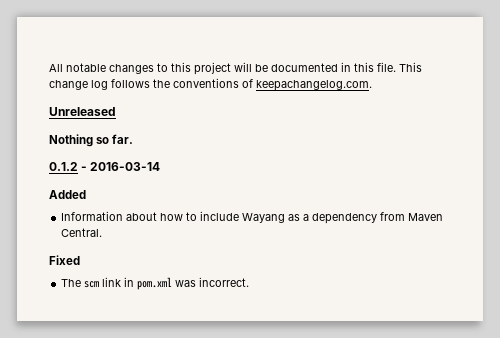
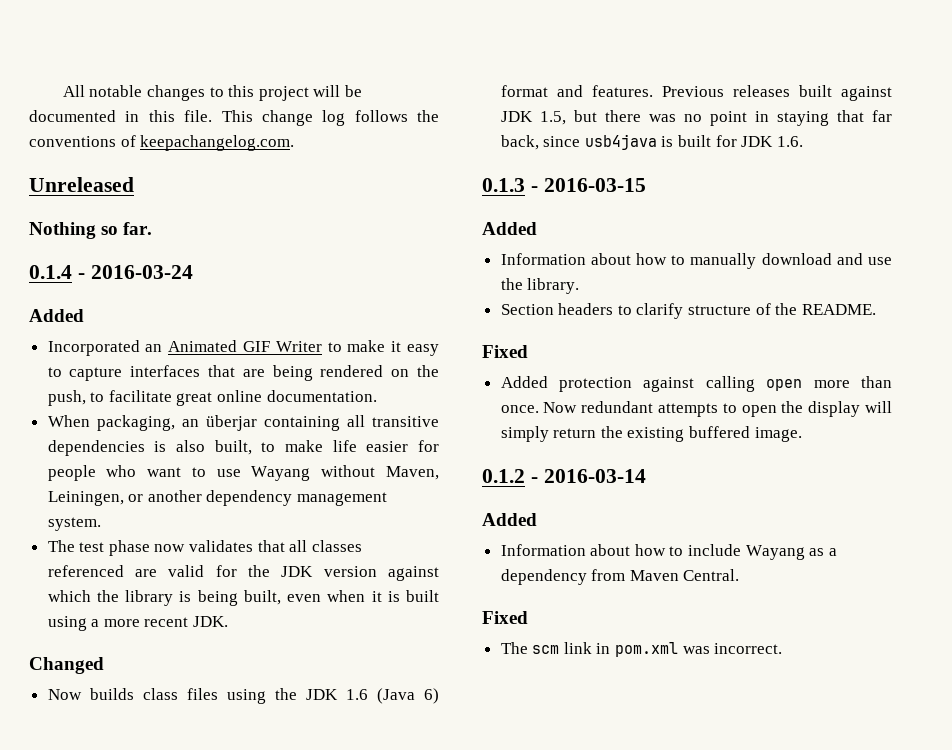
+ 0.1.4 - 2016-03-24
+ Added
+ Incorporated an Animated GIF Writer to make it easy to capture interfaces that are being rendered on the push, to facilitate great online documentation.
+ When packaging, an überjar containing all transitive dependencies is also built, to make life easier for people who want to use Wayang without Maven, Leiningen, or another dependency management system.
+ The test phase now validates that all classes referenced are valid for the JDK version against which the library is being built, even when it is built using a more recent JDK.
+ Changed
+ Now builds class files using the JDK 1.6 (Java 6) format and features. Previous releases built against JDK 1.5, but there was no point in staying that far back, since usb4java is built for JDK 1.6.
+ 0.1.3 - 2016-03-15
+ Added
+ Information about how to manually download and use the library.
+ Section headers to clarify structure of the README.
+ Fixed
+ Added protection against calling open more than once. Now redundant attempts to open the display will simply return the existing buffered image.

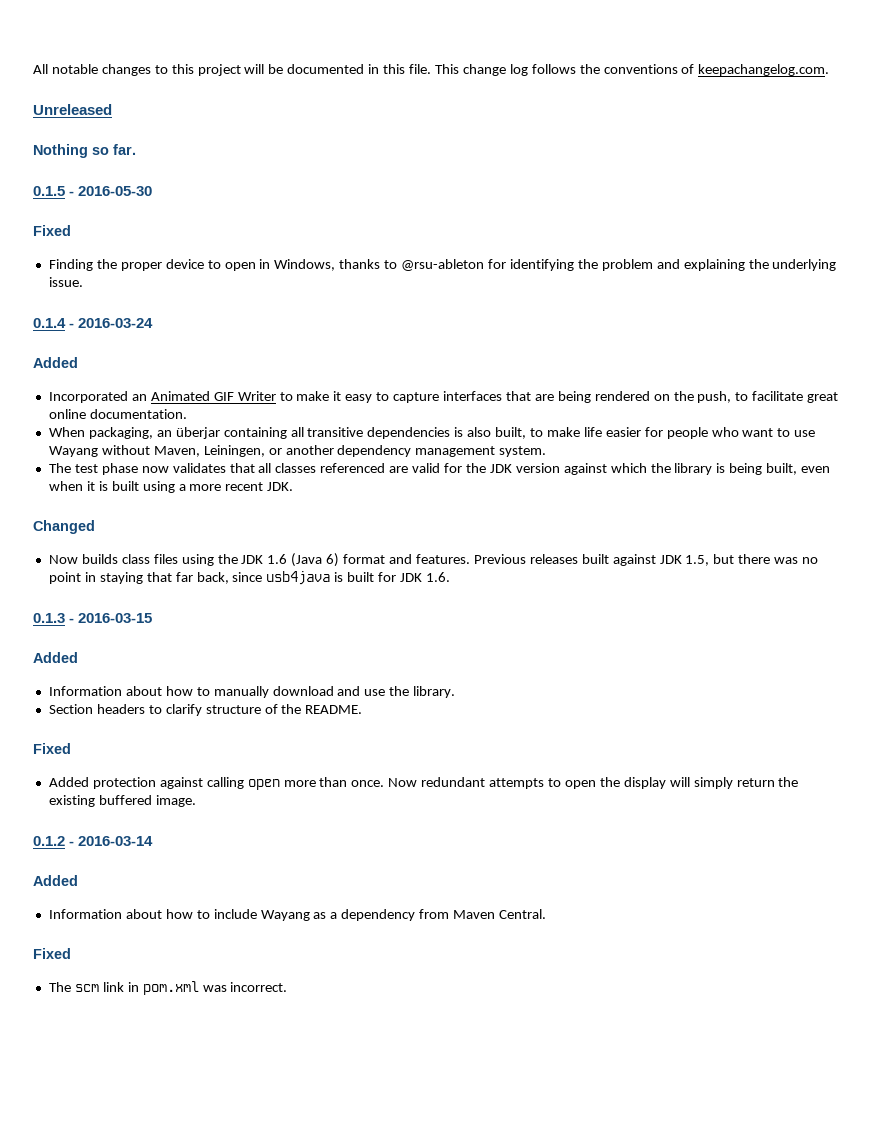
+ 0.1.5 - 2016-05-30
+ Fixed
+ Finding the proper device to open in Windows, thanks to @rsu-ableton for identifying the problem and explaining the underlying issue.

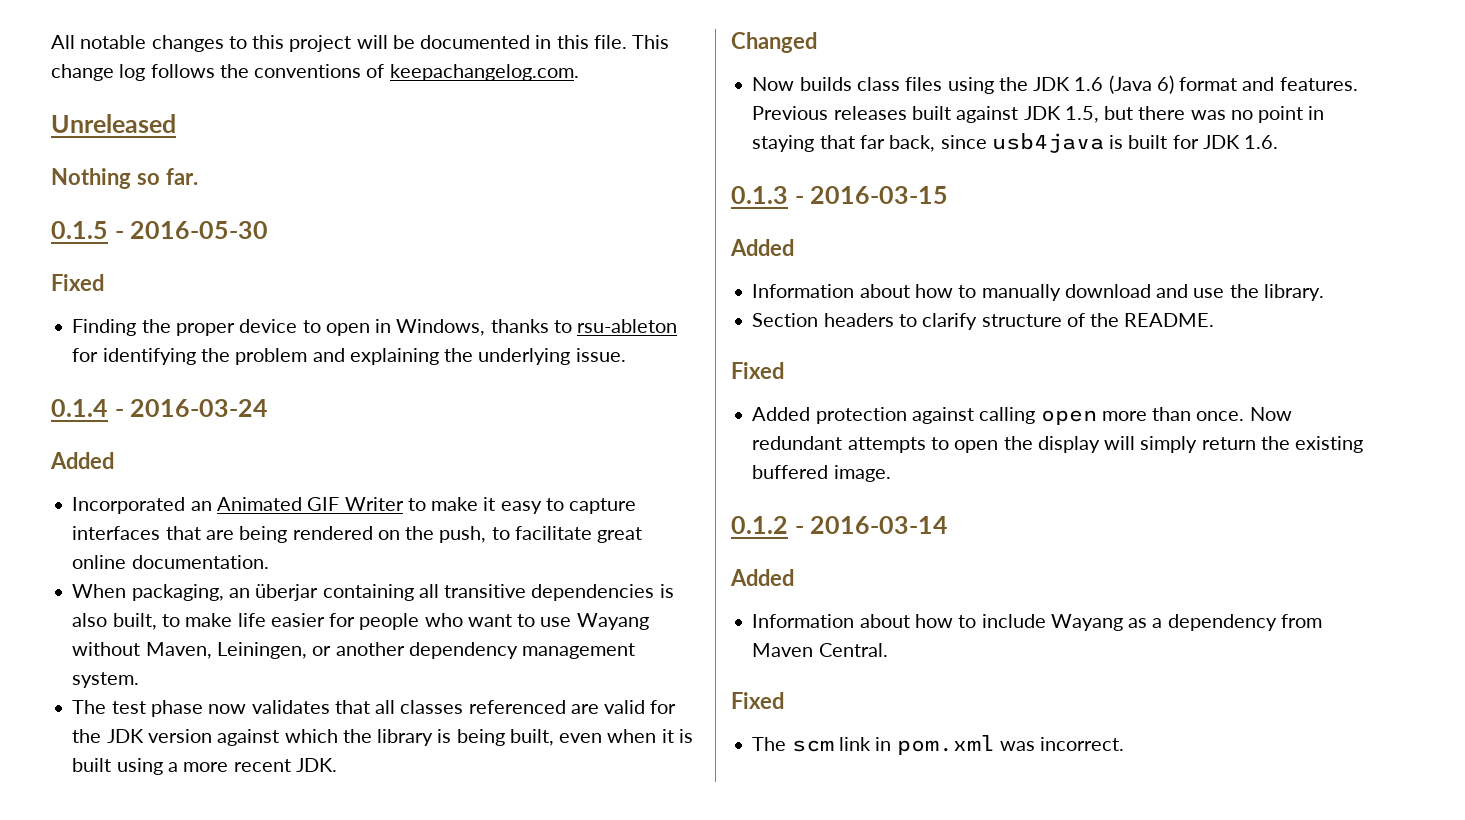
- Finding the proper device to open in Windows, thanks to @rsu-ableton for identifying the problem and explaining the underlying issue.
+ Finding the proper device to open in Windows, thanks to rsu-ableton for identifying the problem and explaining the underlying issue.

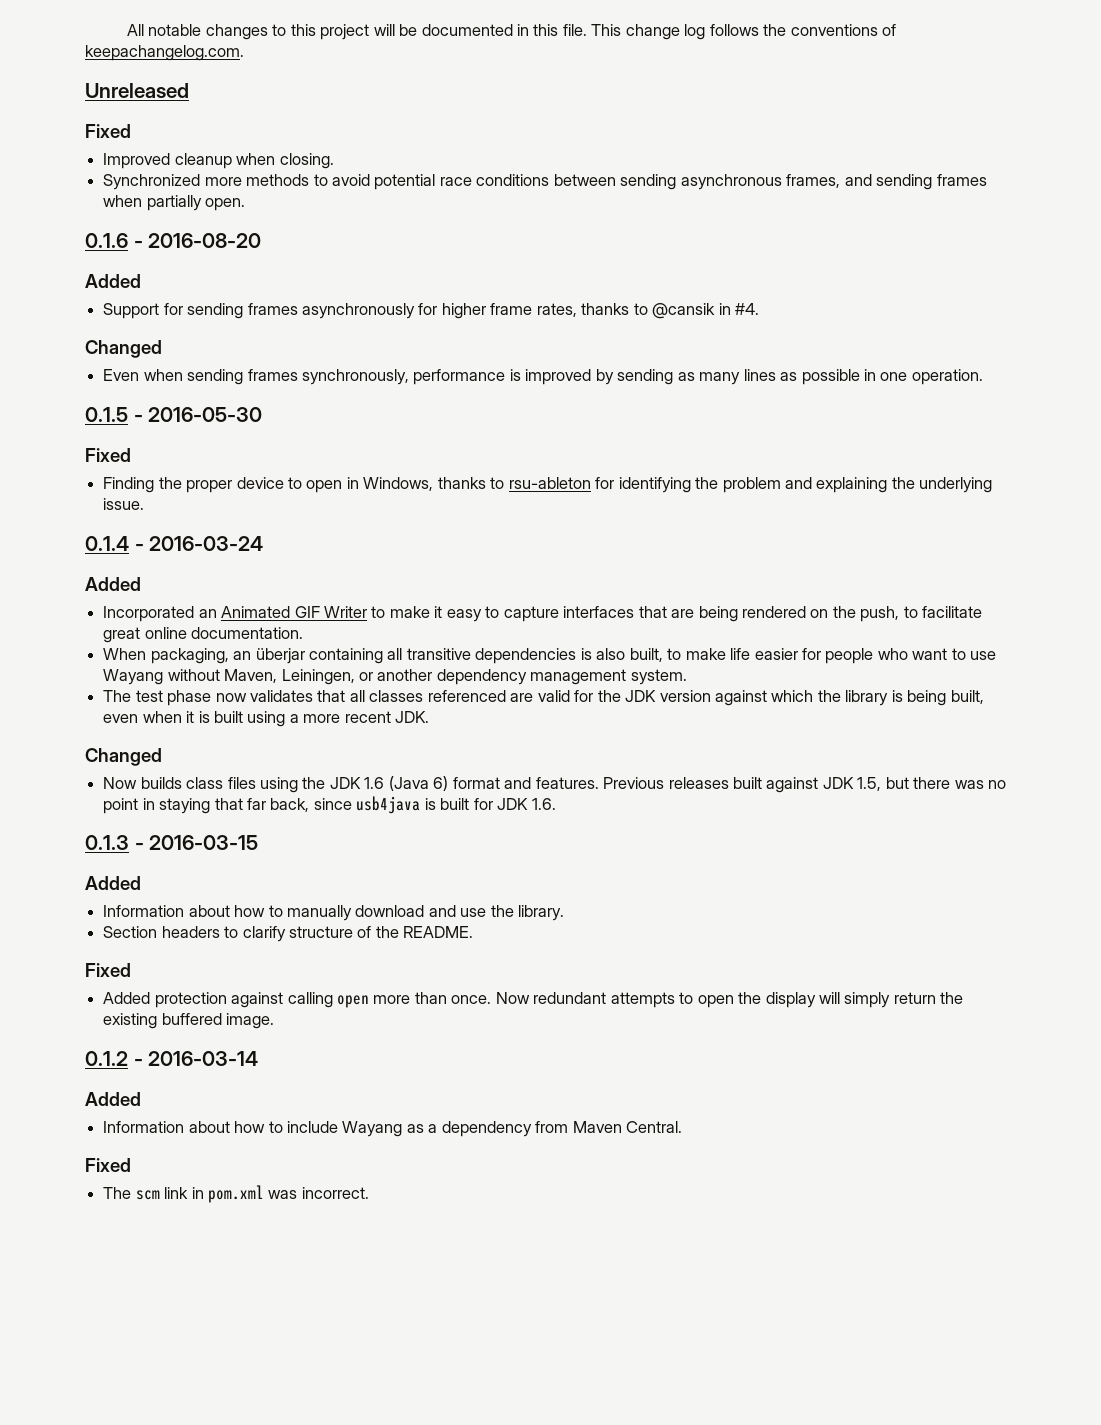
  Unreleased
- Nothing so far.
+ Fixed
+ Improved cleanup when closing.
+ Synchronized more methods to avoid potential race conditions between sending asynchronous frames, and sending frames when partially open.
+ 0.1.6 - 2016-08-20
+ Added
+ Support for sending frames asynchronously for higher frame rates, thanks to @cansik in #4.
+ Changed
+ Even when sending frames synchronously, performance is improved by sending as many lines as possible in one operation.

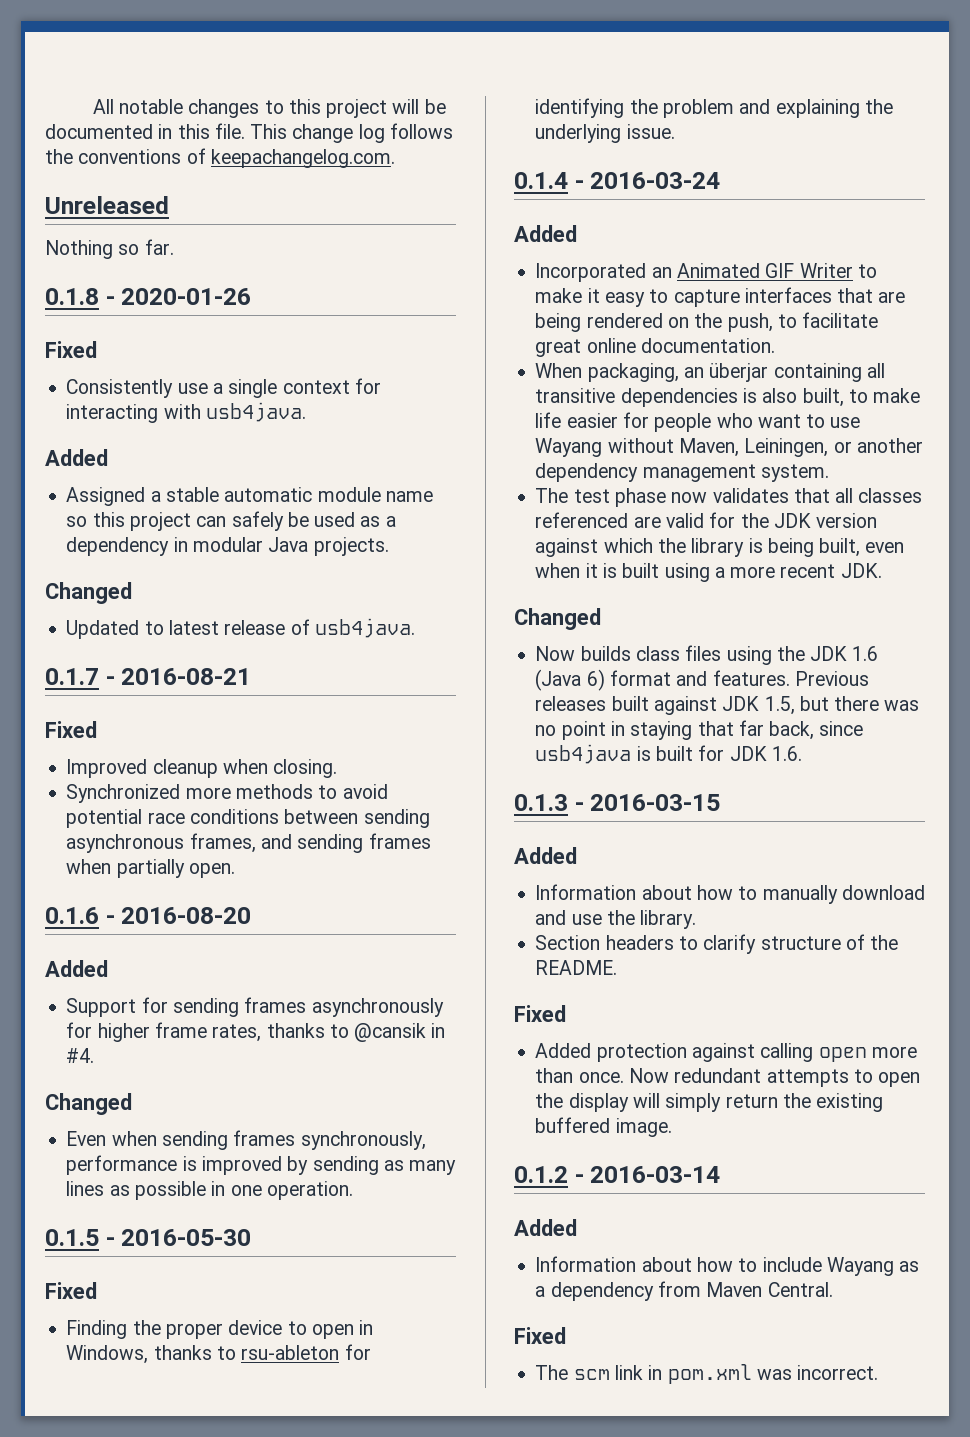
+ Nothing so far.
+ 0.1.8 - 2020-01-26
+ Fixed
+ Consistently use a single context for interacting with usb4java.
+ Added
+ Assigned a stable automatic module name so this project can safely be used as a dependency in modular Java projects.
+ Changed
+ Updated to latest release of usb4java.
+ 0.1.7 - 2016-08-21

